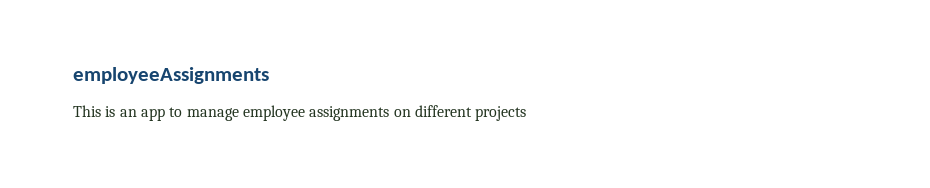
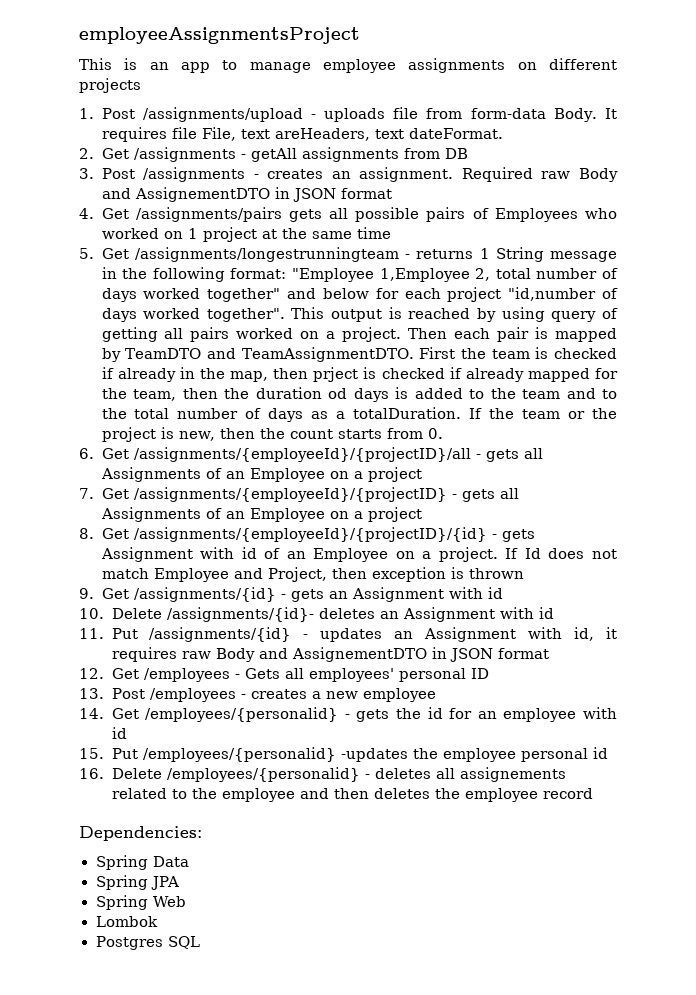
- employeeAssignments
+ employeeAssignmentsProject
+ 1. Post /assignments/upload - uploads file from form-data Body. It requires file File, text areHeaders, text dateFormat.
+ 2. Get /assignments - getAll assignments from DB
+ 3. Post /assignments - creates an assignment. Required raw Body and AssignementDTO in JSON format
+ 4. Get /assignments/pairs gets all possible pairs of Employees who worked on 1 project at the same time
+ 5. Get /assignments/longestrunningteam - returns 1 String message in the following format: "Employee 1,Employee 2, total number of days worked together" and below for each project "id,number of days worked together". This output is reached by using query of getting all pairs worked on a project. Then each pair is mapped by TeamDTO and TeamAssignmentDTO. First the team is checked if already in the map, then prject is checked if already mapped for the team, then the duration od days is added to the team and to the total number of days as a totalDuration. If the team or the project is new, then the count starts from 0.
+ 6. Get /assignments/{employeeId}/{projectID}/all - gets all Assignments of an Employee on a project
+ 7. Get /assignments/{employeeId}/{projectID} - gets all Assignments of an Employee on a project
+ 8. Get /assignments/{employeeId}/{projectID}/{id} - gets Assignment with id of an Employee on a project. If Id does not match Employee and Project, then exception is thrown
+ 9. Get /assignments/{id} - gets an Assignment with id
+ 10. Delete /assignments/{id}- deletes an Assignment with id
+ 11. Put /assignments/{id} - updates an Assignment with id, it requires raw Body and AssignementDTO in JSON format
+ 12. Get /employees - Gets all employees' personal ID
+ 13. Post /employees - creates a new employee
+ 14. Get /employees/{personalid} - gets the id for an employee with id
+ 15. Put /employees/{personalid} -updates the employee personal id
+ 16. Delete /employees/{personalid} - deletes all assignements related to the employee and then deletes the employee record
+ Dependencies:
+ Spring Data
+ Spring JPA
+ Spring Web
+ Lombok
+ Postgres SQL

